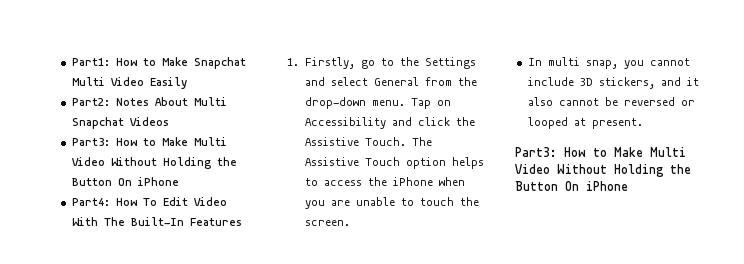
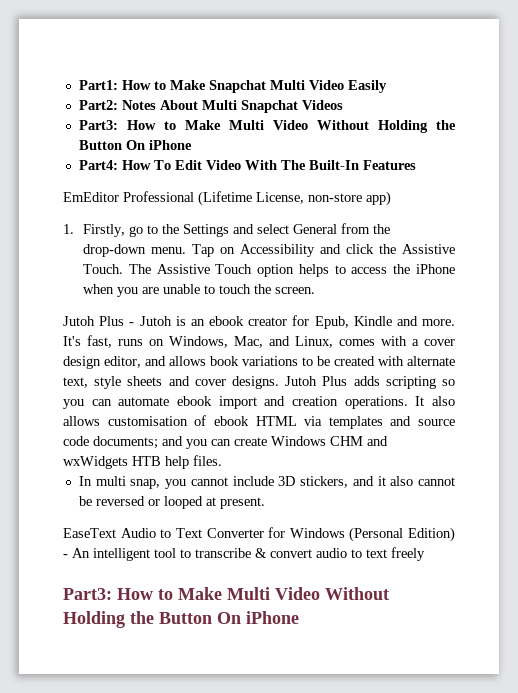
+ EmEditor Professional (Lifetime License, non-store app)
+ Jutoh Plus - Jutoh is an ebook creator for Epub, Kindle and more. It's fast, runs on Windows, Mac, and Linux, comes with a cover design editor, and allows book variations to be created with alternate text, style sheets and cover designs. Jutoh Plus adds scripting so you can automate ebook import and creation operations. It also allows customisation of ebook HTML via templates and source code documents; and you can create Windows CHM and wxWidgets HTB help files.
+ EaseText Audio to Text Converter for Windows (Personal Edition) - An intelligent tool to transcribe & convert audio to text freely

